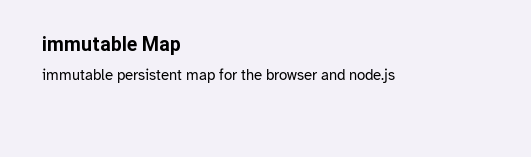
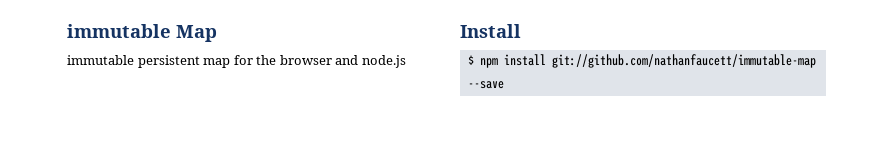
+ Install
+ $ npm install git://github.com/nathanfaucett/immutable-map --save

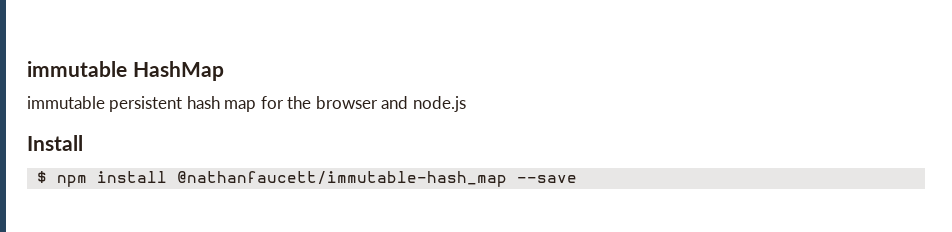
- immutable Map
+ immutable HashMap
- immutable persistent map for the browser and node.js
+ immutable persistent hash map for the browser and node.js
- $ npm install git://github.com/nathanfaucett/immutable-map --save
+ $ npm install @nathanfaucett/immutable-hash_map --save

